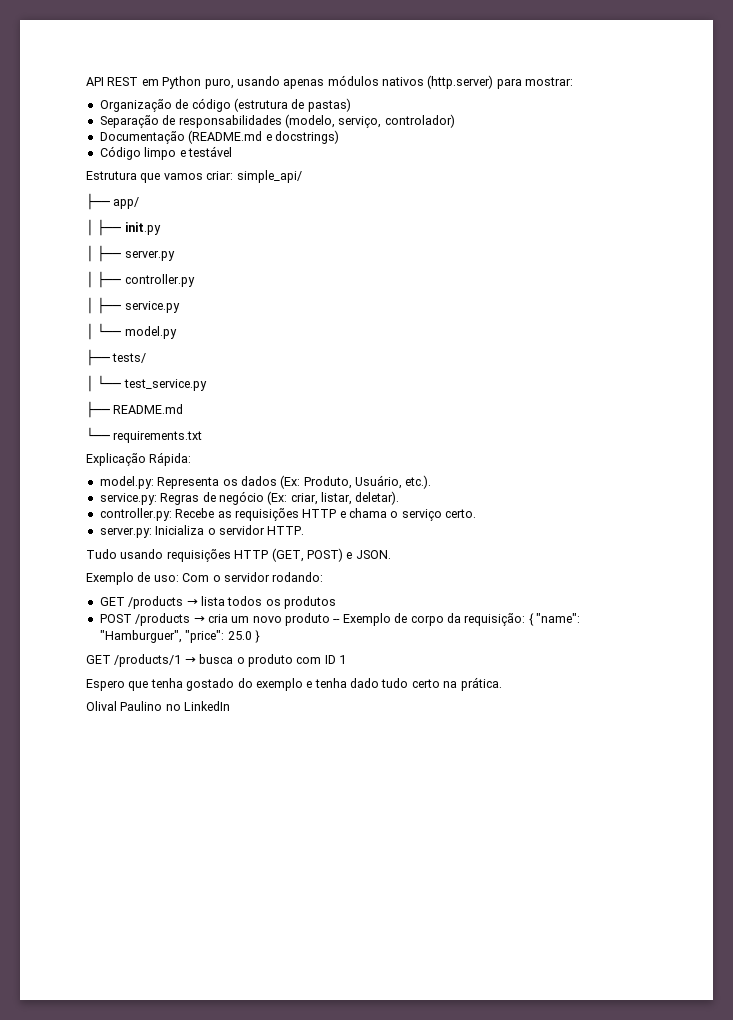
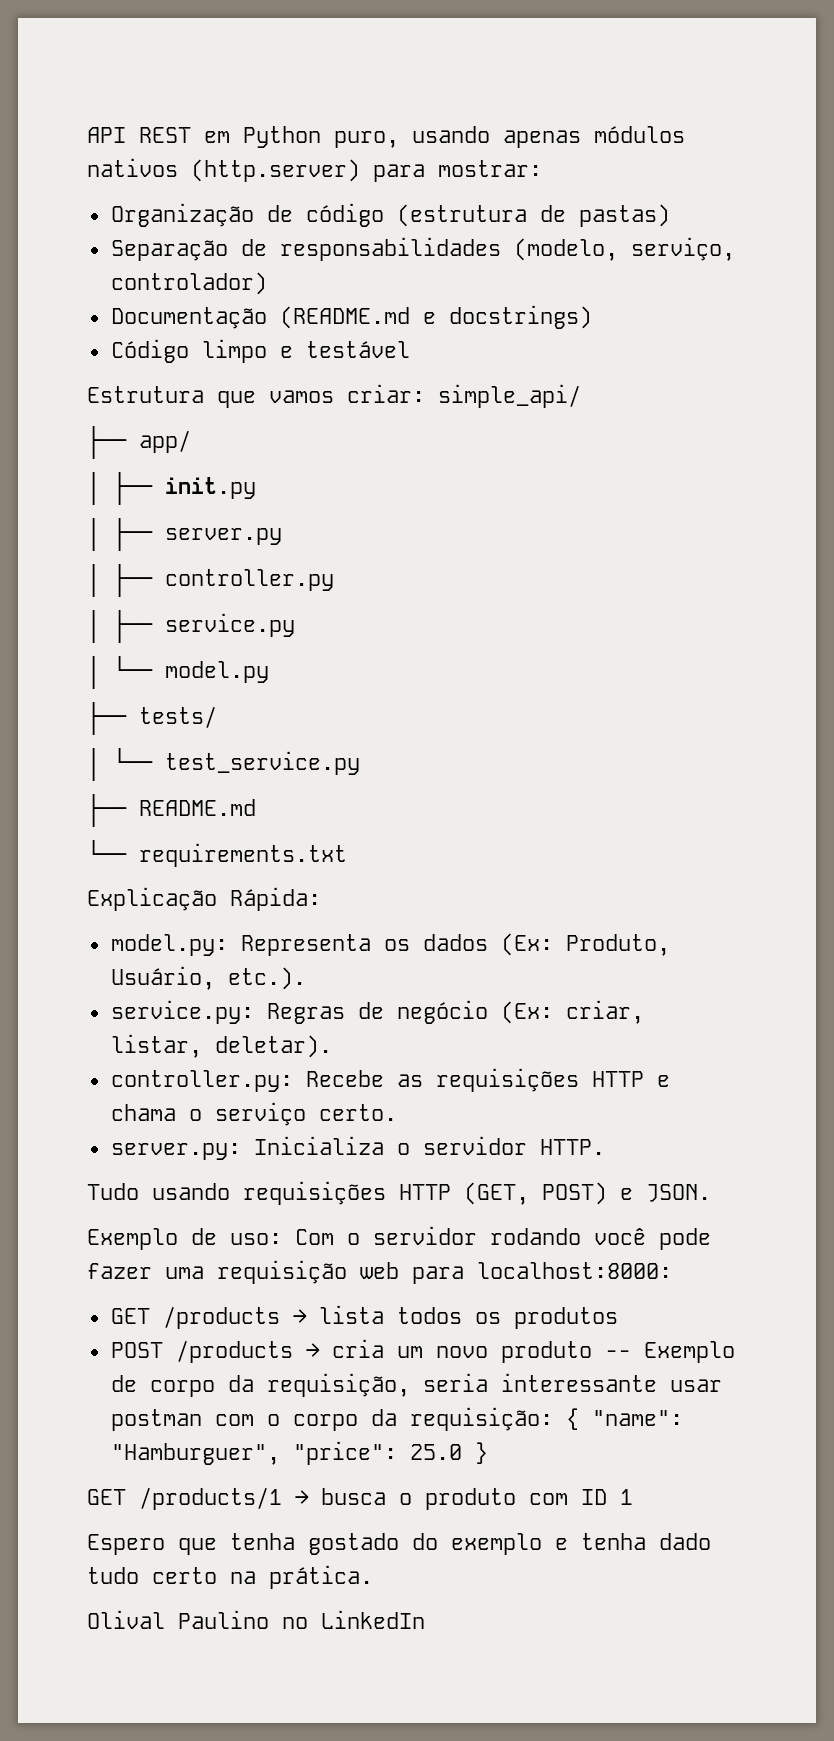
- Exemplo de uso: Com o servidor rodando:
+ Exemplo de uso: Com o servidor rodando você pode fazer uma requisição web para localhost:8000:
- POST /products → cria um novo produto -- Exemplo de corpo da requisição: { "name": "Hamburguer", "price": 25.0 }
+ POST /products → cria um novo produto -- Exemplo de corpo da requisição, seria interessante usar postman com o corpo da requisição: { "name": "Hamburguer", "price": 25.0 }

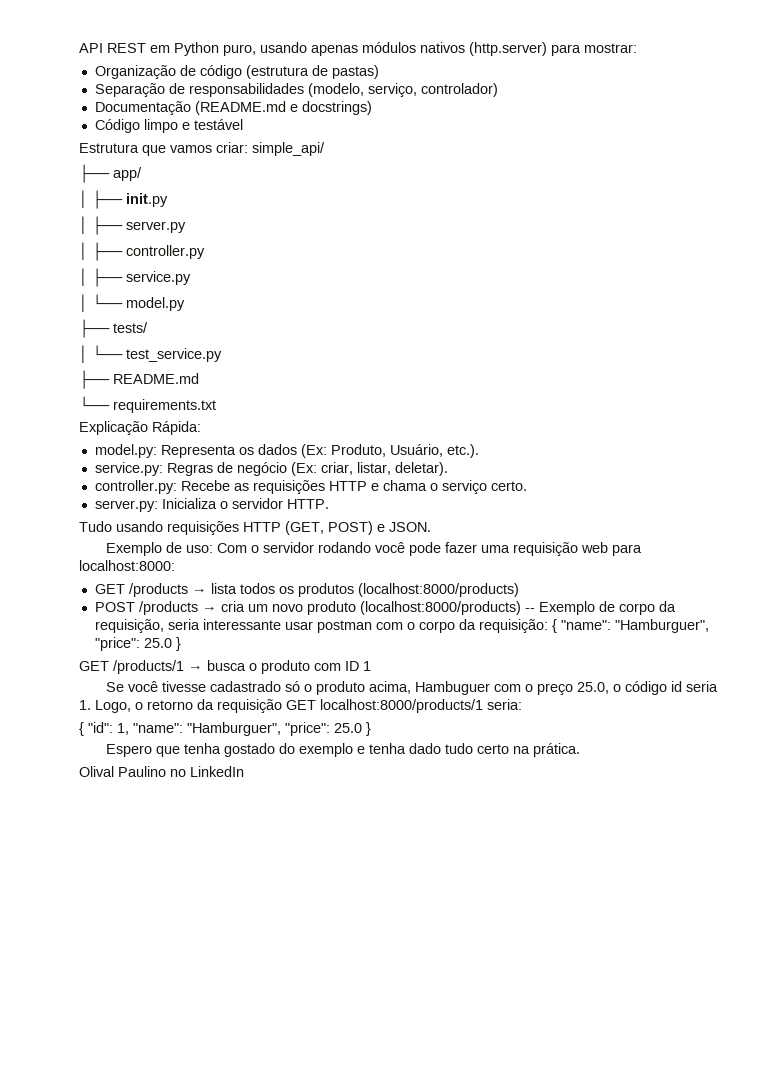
- GET /products → lista todos os produtos
+ GET /products → lista todos os produtos (localhost:8000/products)
- POST /products → cria um novo produto -- Exemplo de corpo da requisição, seria interessante usar postman com o corpo da requisição: { "name": "Hamburguer", "price": 25.0 }
+ POST /products → cria um novo produto (localhost:8000/products) -- Exemplo de corpo da requisição, seria interessante usar postman com o corpo da requisição: { "name": "Hamburguer", "price": 25.0 }
+ Se você tivesse cadastrado só o produto acima, Hambuguer com o preço 25.0, o código id seria 1. Logo, o retorno da requisição GET localhost:8000/products/1 seria:
+ { "id": 1, "name": "Hamburguer", "price": 25.0 }

